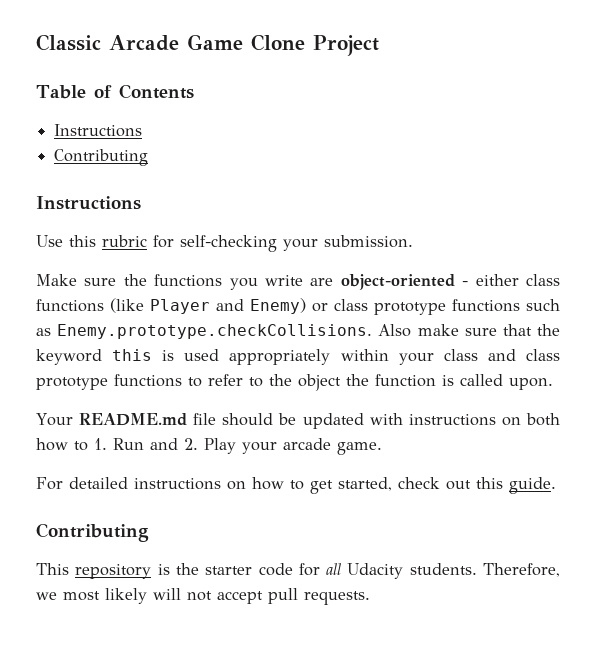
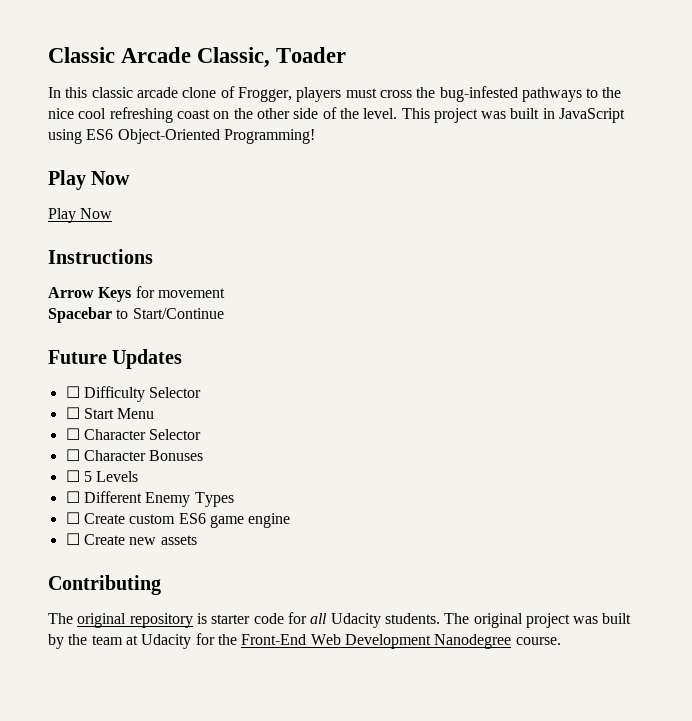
- Classic Arcade Game Clone Project
- Table of Contents
+ Classic Arcade Classic, Toader
+ In this classic arcade clone of Frogger, players must cross the bug-infested pathways to the nice cool refreshing coast on the other side of the level. This project was built in JavaScript using ES6 Object-Oriented Programming!
+ Play Now
+ Play Now
  Instructions
+ Arrow Keys for movement
+ Spacebar to Start/Continue
+ Future Updates
+ ☐ Difficulty Selector
+ ☐ Start Menu
+ ☐ Character Selector
+ ☐ Character Bonuses
+ ☐ 5 Levels
+ ☐ Different Enemy Types
+ ☐ Create custom ES6 game engine
+ ☐ Create new assets
  Contributing
- Instructions
- Use this rubric for self-checking your submission.
- Make sure the functions you write are object-oriented - either class functions (like Player and Enemy) or class prototype functions such as Enemy.prototype.checkCollisions. Also make sure that the keyword this is used appropriately within your class and class prototype functions to refer to the object the function is called upon.
- Your README.md file should be updated with instructions on both how to 1. Run and 2. Play your arcade game.
- For detailed instructions on how to get started, check out this guide.
- Contributing
- This repository is the starter code for all Udacity students.
+ The original repository is starter code for all Udacity students.
- Therefore, we most likely will not accept pull requests.
+ The original project was built by the team at Udacity for the Front-End Web Development Nanodegree course.

